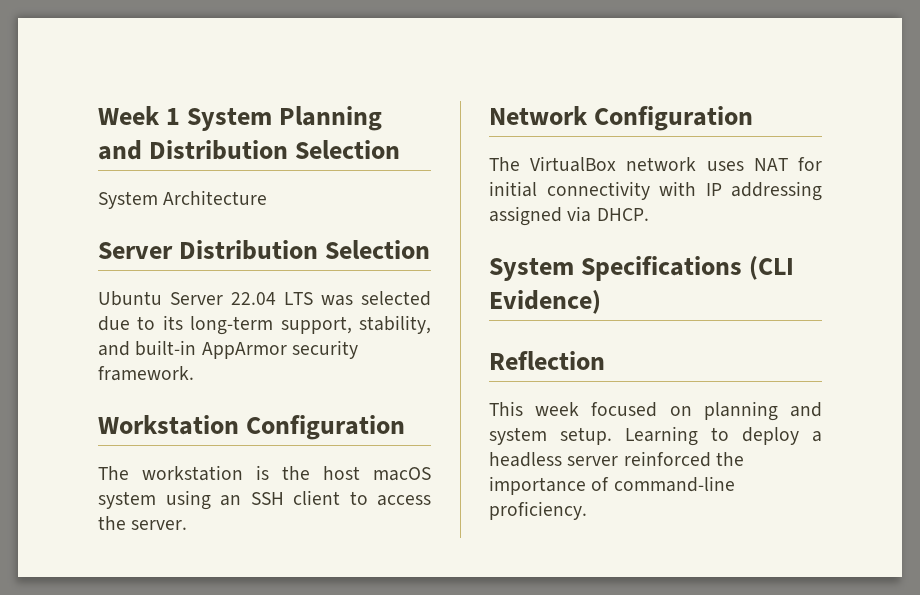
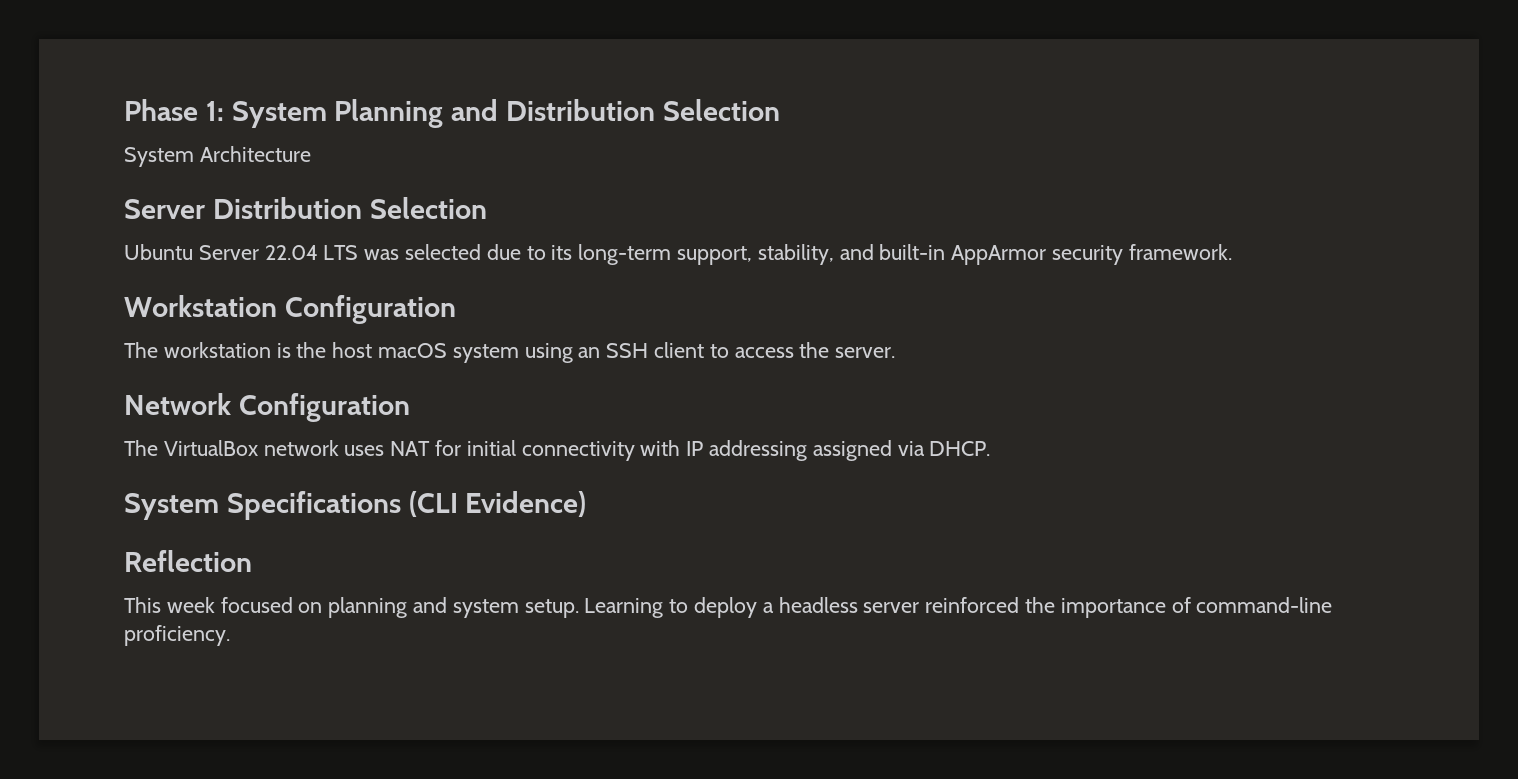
- Week 1 System Planning and Distribution Selection
+ Phase 1: System Planning and Distribution Selection

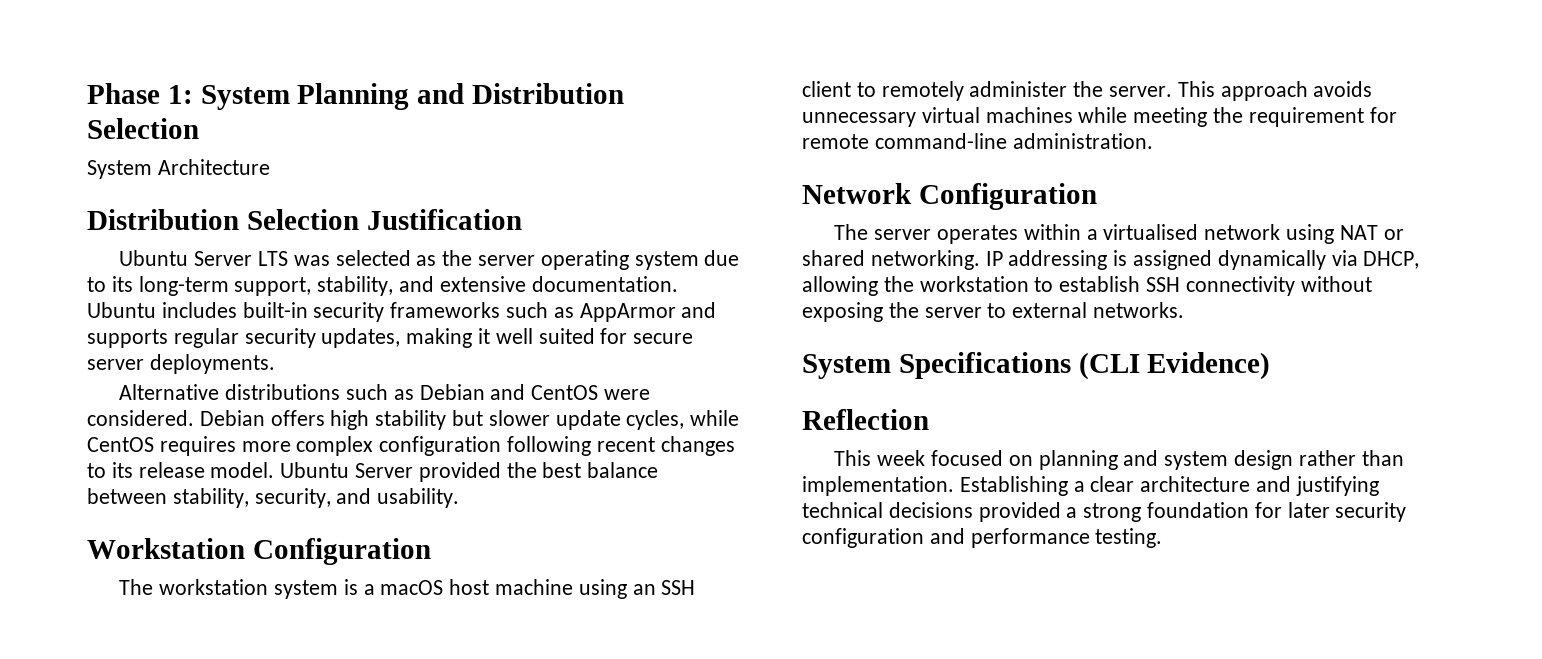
- Server Distribution Selection
- Ubuntu Server 22.04 LTS was selected due to its long-term support, stability, and built-in AppArmor security framework.
+ Distribution Selection Justification
+ Ubuntu Server LTS was selected as the server operating system due to its long-term support, stability, and extensive documentation. Ubuntu includes built-in security frameworks such as AppArmor and supports regular security updates, making it well suited for secure server deployments.
+ Alternative distributions such as Debian and CentOS were considered. Debian offers high stability but slower update cycles, while CentOS requires more complex configuration following recent changes to its release model. Ubuntu Server provided the best balance between stability, security, and usability.
  Workstation Configuration
- The workstation is the host macOS system using an SSH client to access the server.
+ The workstation system is a macOS host machine using an SSH client to remotely administer the server. This approach avoids unnecessary virtual machines while meeting the requirement for remote command-line administration.
  Network Configuration
- The VirtualBox network uses NAT for initial connectivity with IP addressing assigned via DHCP.
+ The server operates within a virtualised network using NAT or shared networking. IP addressing is assigned dynamically via DHCP, allowing the workstation to establish SSH connectivity without exposing the server to external networks.
- This week focused on planning and system setup. Learning to deploy a headless server reinforced the importance of command-line proficiency.
+ This week focused on planning and system design rather than implementation. Establishing a clear architecture and justifying technical decisions provided a strong foundation for later security configuration and performance testing.

